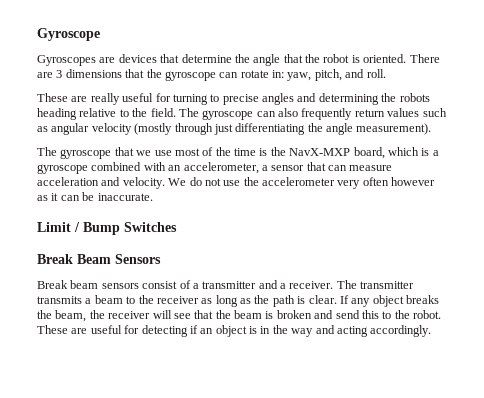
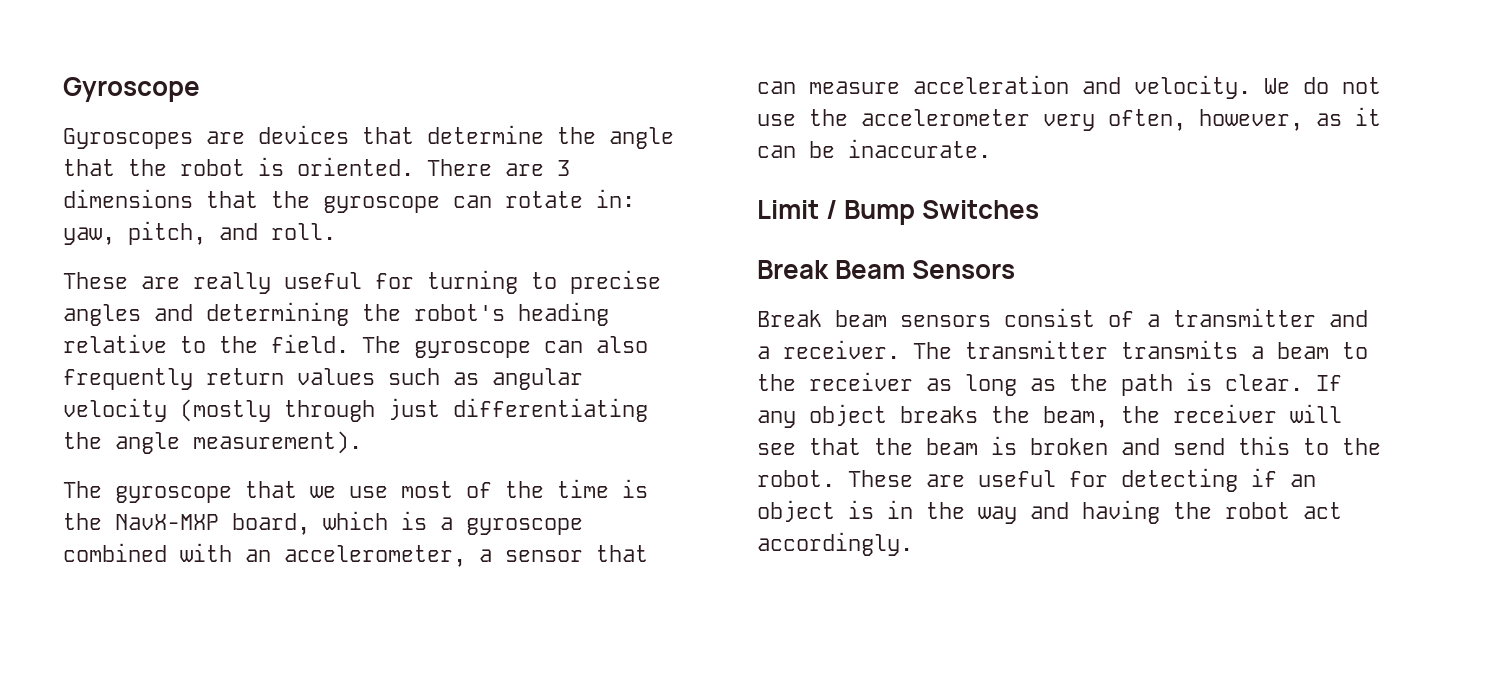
- These are really useful for turning to precise angles and determining the robots heading relative to the field.
+ These are really useful for turning to precise angles and determining the robot's heading relative to the field.
- We do not use the accelerometer very often however as it can be inaccurate.
+ We do not use the accelerometer very often, however, as it can be inaccurate.
- These are useful for detecting if an object is in the way and acting accordingly.
+ These are useful for detecting if an object is in the way and having the robot act accordingly.

